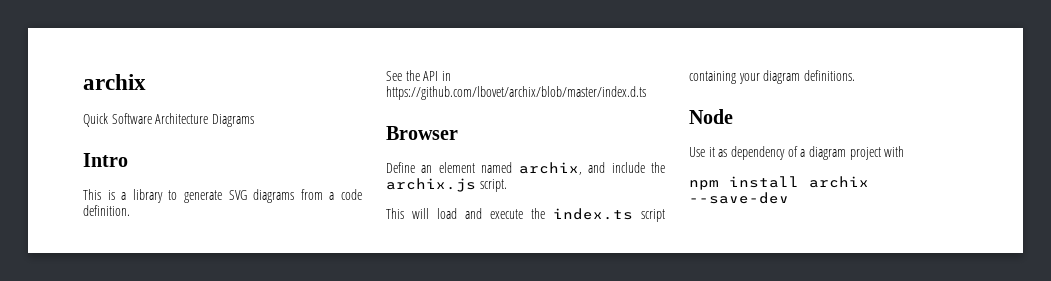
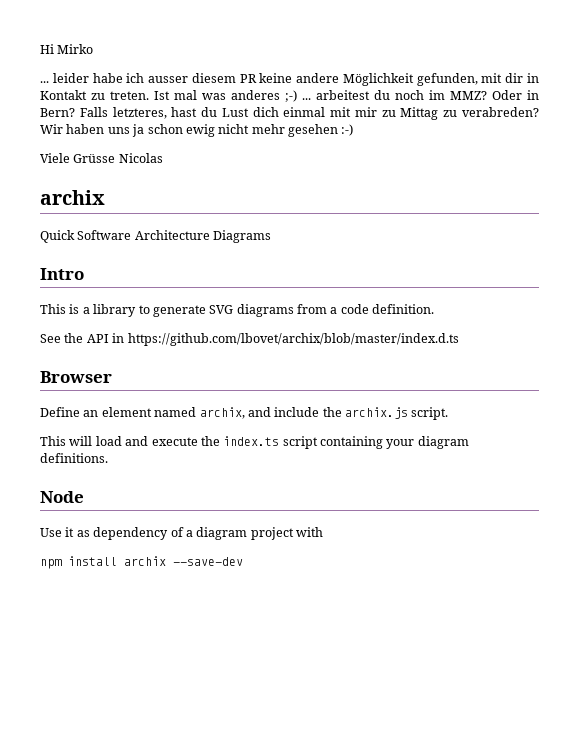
+ Hi Mirko
+ ... leider habe ich ausser diesem PR keine andere Möglichkeit gefunden, mit dir in Kontakt zu treten. Ist mal was anderes ;-) ... arbeitest du noch im MMZ? Oder in Bern? Falls letzteres, hast du Lust dich einmal mit mir zu Mittag zu verabreden? Wir haben uns ja schon ewig nicht mehr gesehen :-)
+ Viele Grüsse Nicolas

